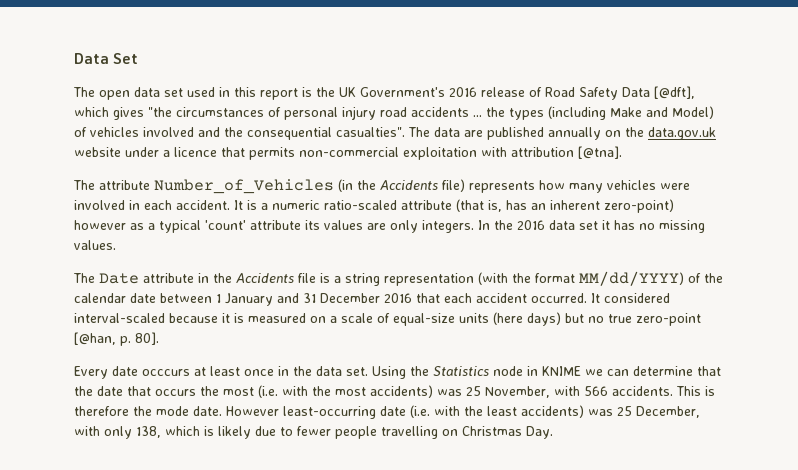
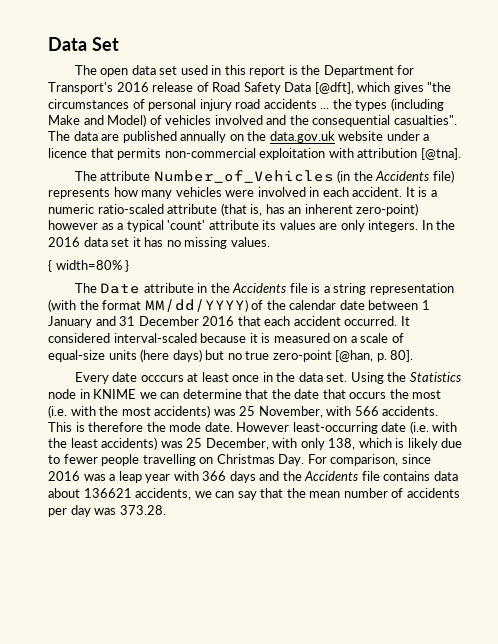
- The open data set used in this report is the UK Government's 2016 release of Road Safety Data [@dft], which gives "the circumstances of personal injury road accidents ... the types (including Make and Model) of vehicles involved and the consequential casualties".
+ The open data set used in this report is the Department for Transport's 2016 release of Road Safety Data [@dft], which gives "the circumstances of personal injury road accidents ... the types (including Make and Model) of vehicles involved and the consequential casualties".
+ { width=80% }
- However least-occurring date (i.e. with the least accidents) was 25 December, with only 138, which is likely due to fewer people travelling on Christmas Day.
+ However least-occurring date (i.e. with the least accidents) was 25 December, with only 138, which is likely due to fewer people travelling on Christmas Day. For comparison, since 2016 was a leap year with 366 days and the Accidents file contains data about 136621 accidents, we can say that the mean number of accidents per day was 373.28.

